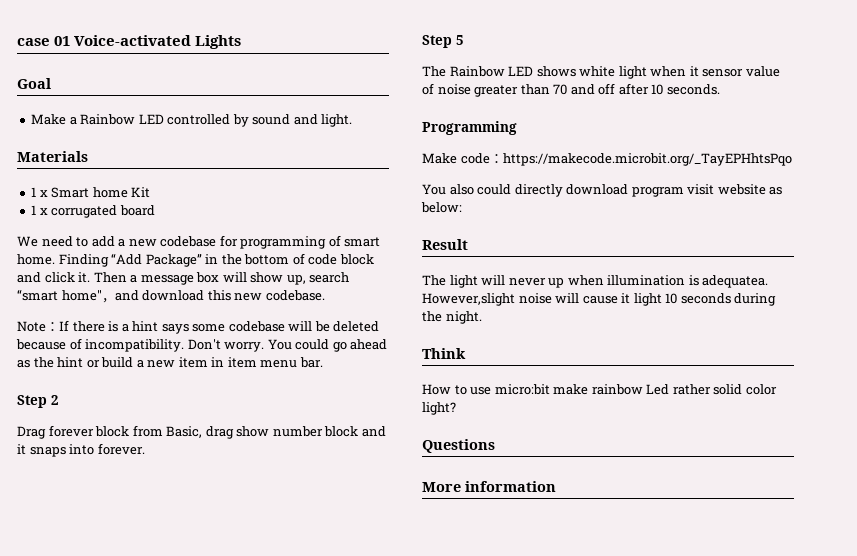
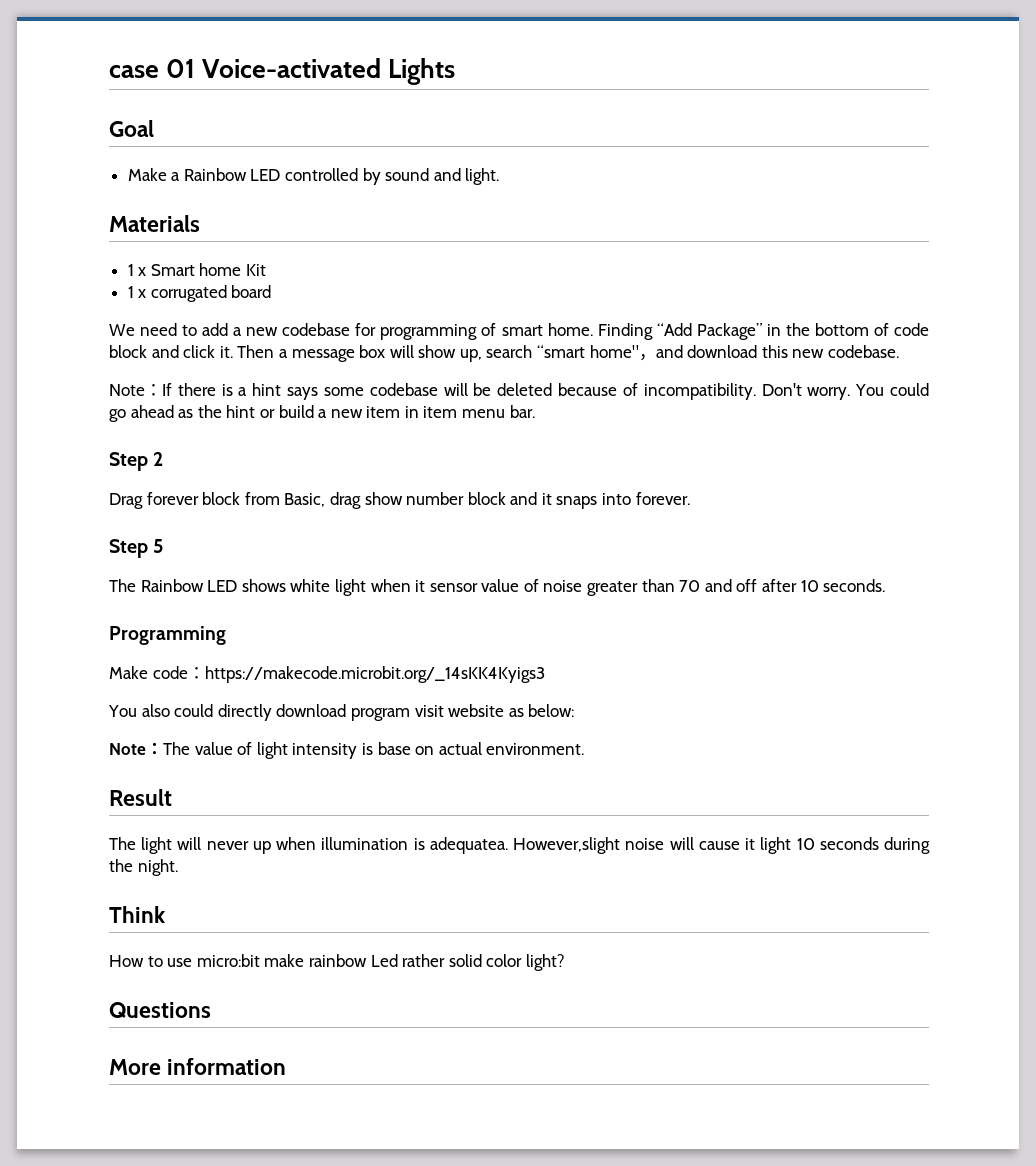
- Make code：https://makecode.microbit.org/_TayEPHhtsPqo
+ Make code：https://makecode.microbit.org/_14sKK4Kyigs3
+ Note：The value of light intensity is base on actual environment.

